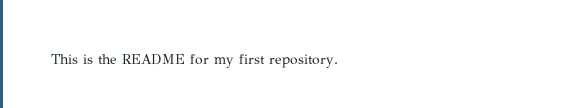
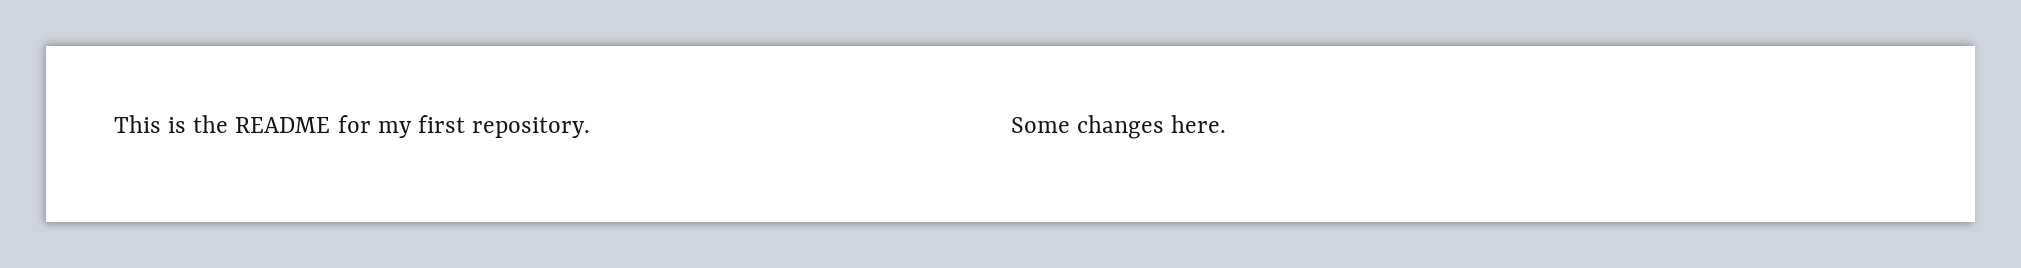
+ Some changes here.

